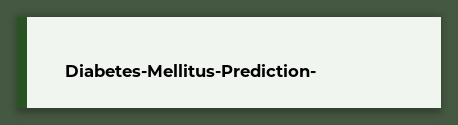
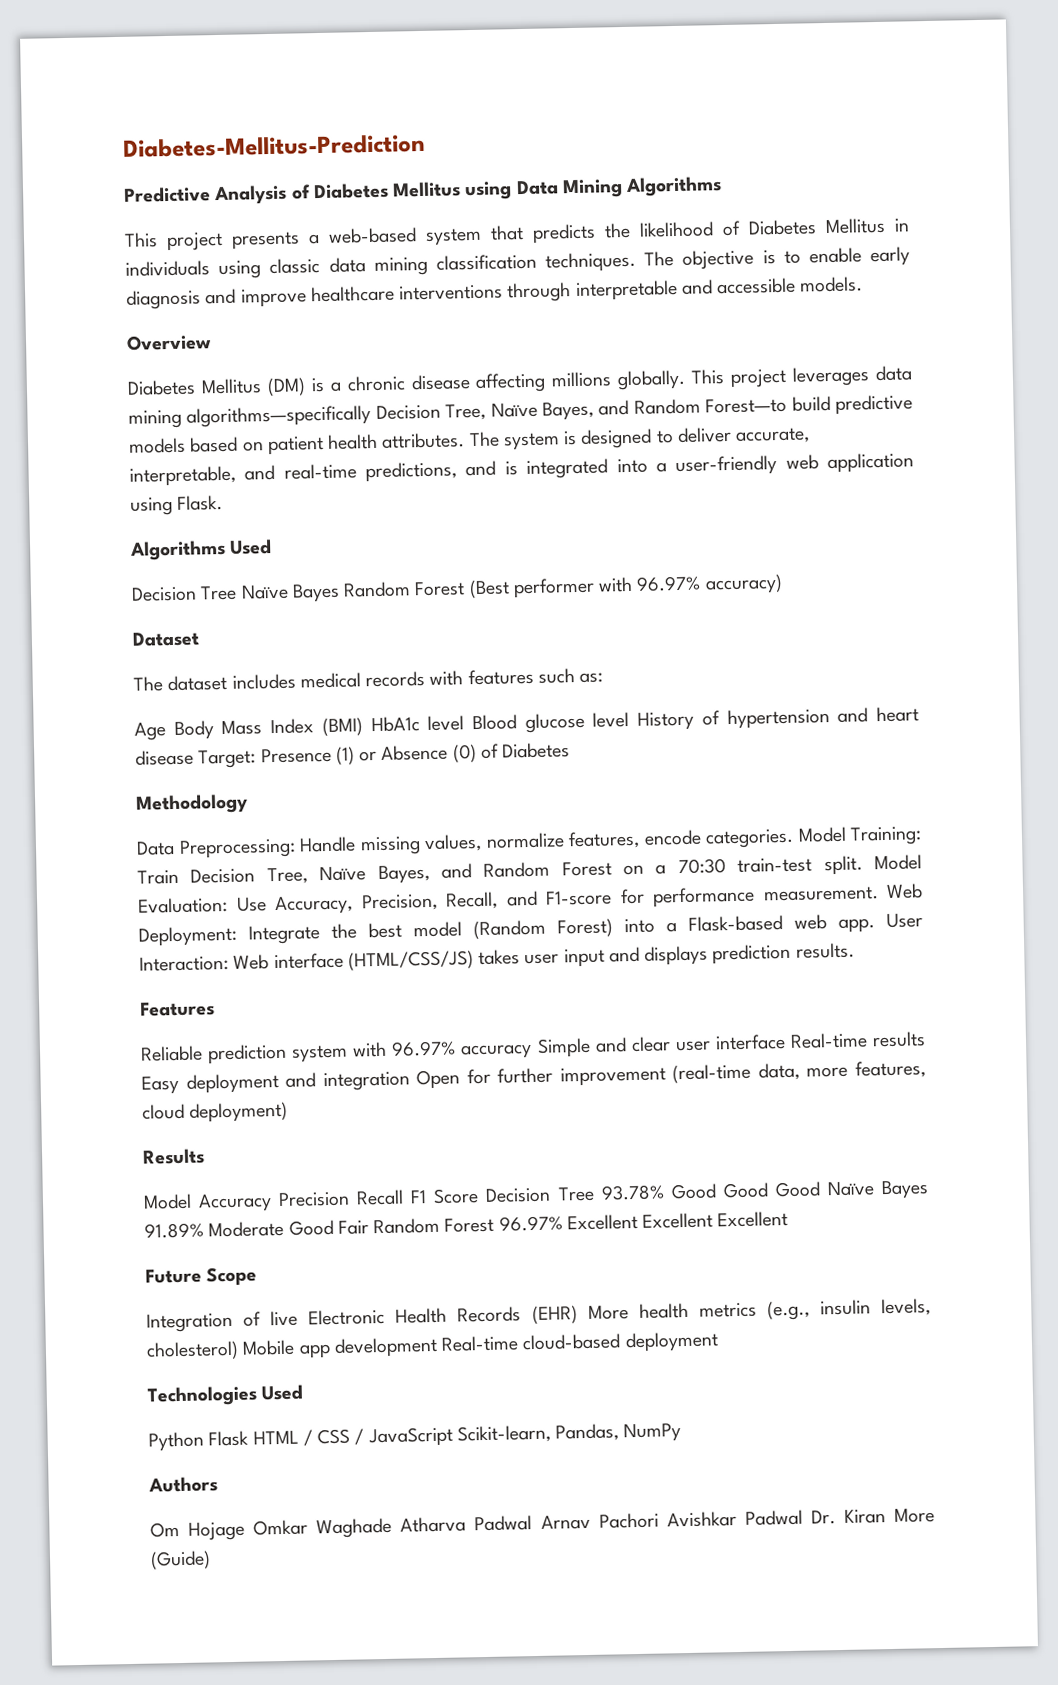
- Diabetes-Mellitus-Prediction-
+ Diabetes-Mellitus-Prediction
+ Predictive Analysis of Diabetes Mellitus using Data Mining Algorithms
+ This project presents a web-based system that predicts the likelihood of Diabetes Mellitus in individuals using classic data mining classification techniques. The objective is to enable early diagnosis and improve healthcare interventions through interpretable and accessible models.
+ Overview
+ Diabetes Mellitus (DM) is a chronic disease affecting millions globally. This project leverages data mining algorithms—specifically Decision Tree, Naïve Bayes, and Random Forest—to build predictive models based on patient health attributes. The system is designed to deliver accurate, interpretable, and real-time predictions, and is integrated into a user-friendly web application using Flask.
+ Algorithms Used
+ Decision Tree Naïve Bayes Random Forest (Best performer with 96.97% accuracy)
+ Dataset
+ The dataset includes medical records with features such as:
+ Age Body Mass Index (BMI) HbA1c level Blood glucose level History of hypertension and heart disease Target: Presence (1) or Absence (0) of Diabetes
+ Methodology
+ Data Preprocessing: Handle missing values, normalize features, encode categories. Model Training: Train Decision Tree, Naïve Bayes, and Random Forest on a 70:30 train-test split. Model Evaluation: Use Accuracy, Precision, Recall, and F1-score for performance measurement. Web Deployment: Integrate the best model (Random Forest) into a Flask-based web app. User Interaction: Web interface (HTML/CSS/JS) takes user input and displays prediction results.
+ Features
+ Reliable prediction system with 96.97% accuracy Simple and clear user interface Real-time results Easy deployment and integration Open for further improvement (real-time data, more features, cloud deployment)
+ Results
+ Model Accuracy Precision Recall F1 Score Decision Tree 93.78% Good Good Good Naïve Bayes 91.89% Moderate Good Fair Random Forest 96.97% Excellent Excellent Excellent
+ Future Scope
+ Integration of live Electronic Health Records (EHR) More health metrics (e.g., insulin levels, cholesterol) Mobile app development Real-time cloud-based deployment
+ Technologies Used
+ Python Flask HTML / CSS / JavaScript Scikit-learn, Pandas, NumPy
+ Authors
+ Om Hojage Omkar Waghade Atharva Padwal Arnav Pachori Avishkar Padwal Dr. Kiran More (Guide)

